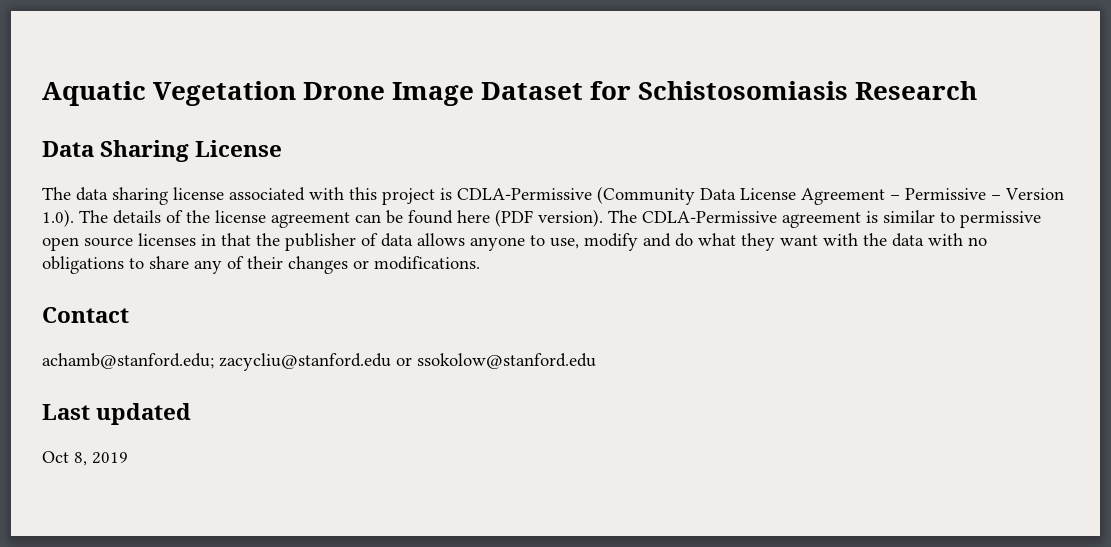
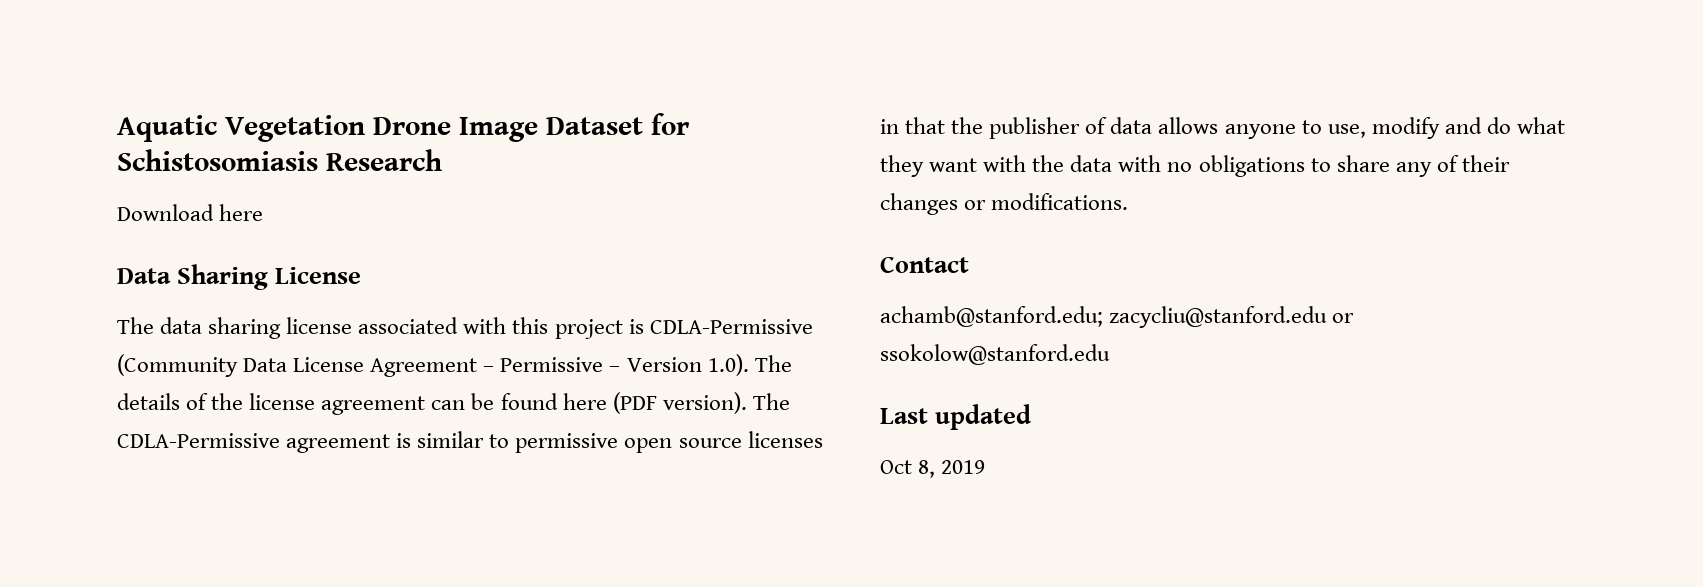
+ Download here

